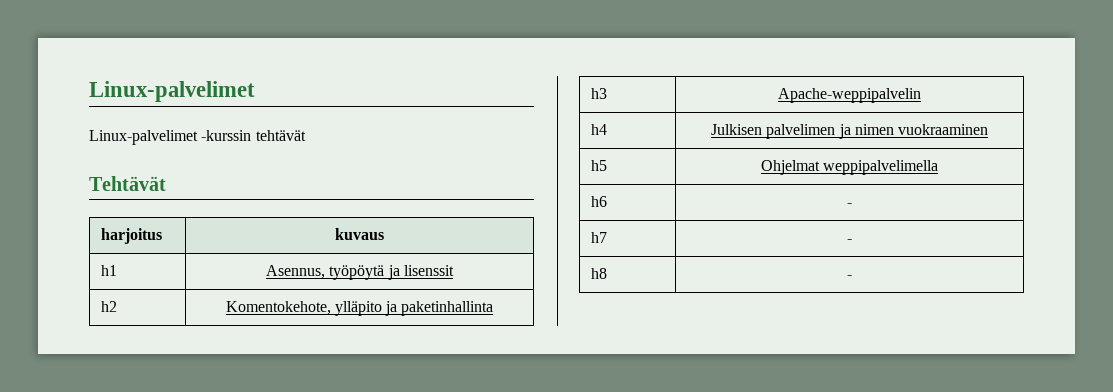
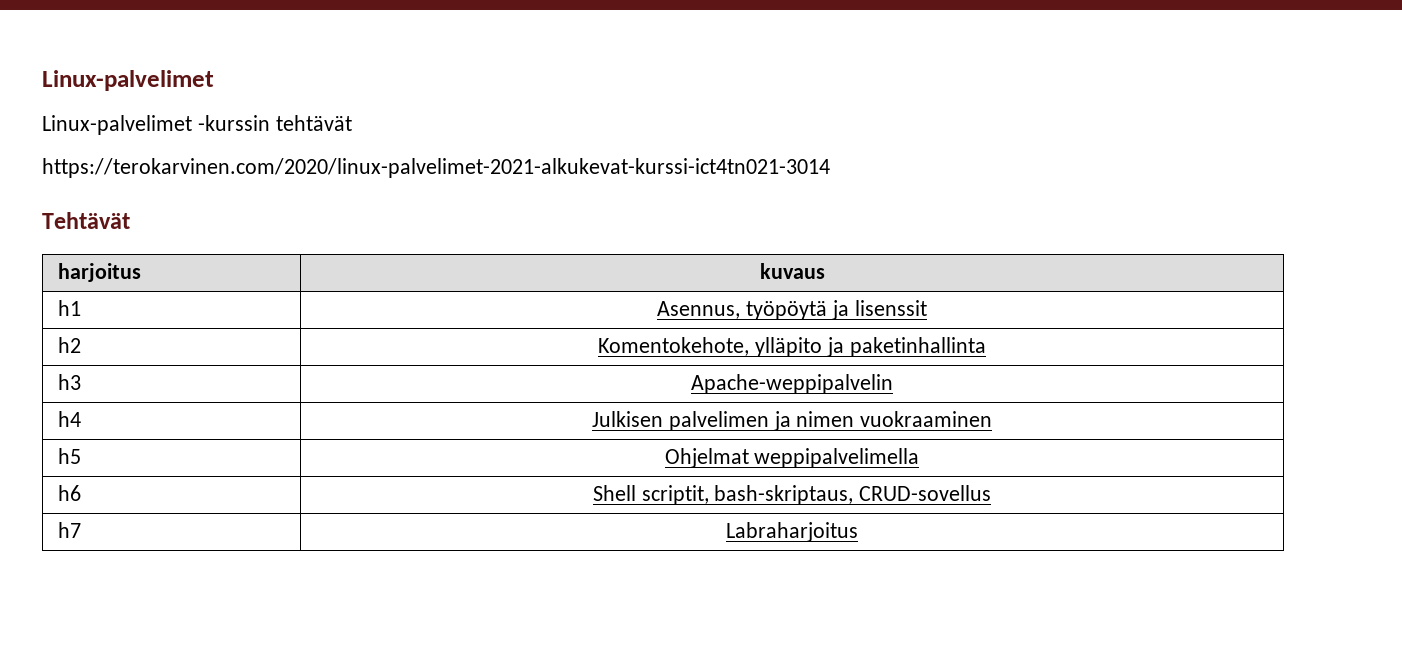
+ https://terokarvinen.com/2020/linux-palvelimet-2021-alkukevat-kurssi-ict4tn021-3014
- h6 | -
- h7 | -
- h8 | -
+ h6 | Shell scriptit, bash-skriptaus, CRUD-sovellus
+ h7 | Labraharjoitus

